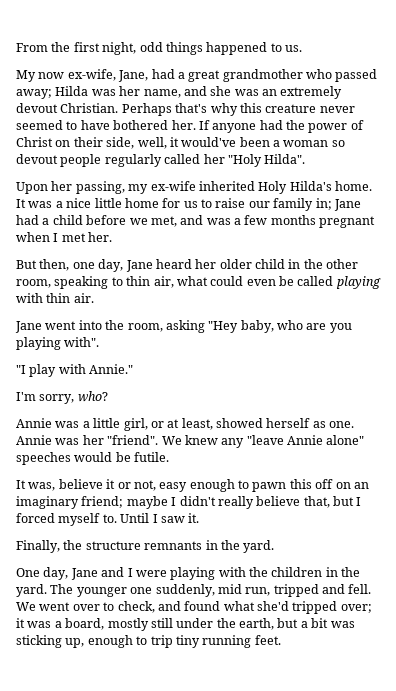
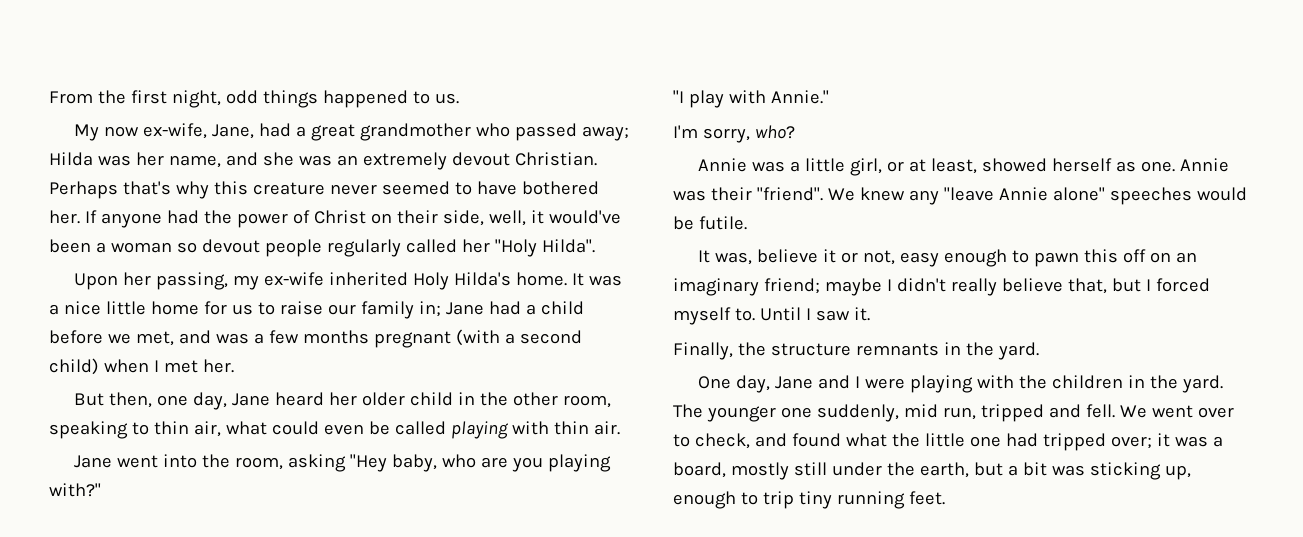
- It was a nice little home for us to raise our family in; Jane had a child before we met, and was a few months pregnant when I met her.
+ It was a nice little home for us to raise our family in; Jane had a child before we met, and was a few months pregnant (with a second child) when I met her.
- Jane went into the room, asking "Hey baby, who are you playing with".
+ Jane went into the room, asking "Hey baby, who are you playing with?"
- Annie was her "friend".
+ Annie was their "friend".
- We went over to check, and found what she'd tripped over; it was a board, mostly still under the earth, but a bit was sticking up, enough to trip tiny running feet.
+ We went over to check, and found what the little one had tripped over; it was a board, mostly still under the earth, but a bit was sticking up, enough to trip tiny running feet.

